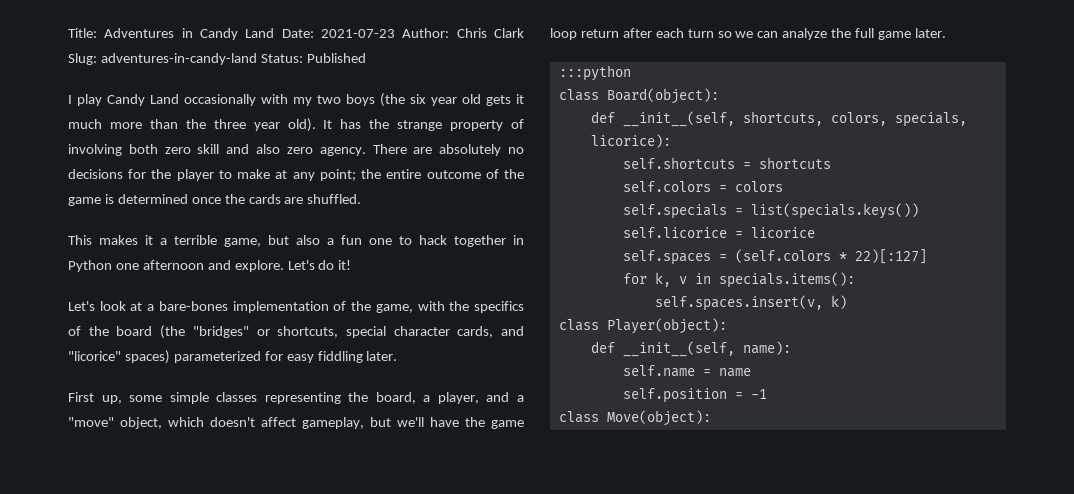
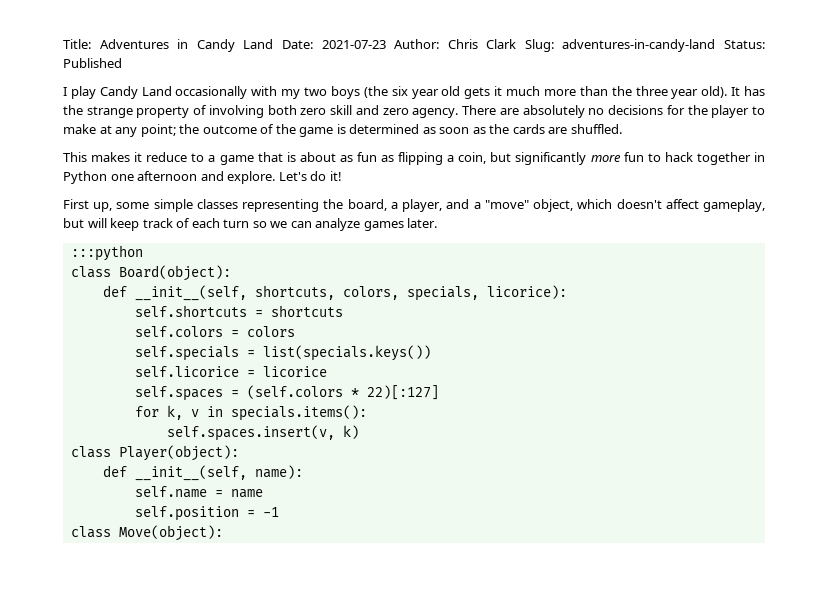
- It has the strange property of involving both zero skill and also zero agency.
+ It has the strange property of involving both zero skill and zero agency.
- There are absolutely no decisions for the player to make at any point; the entire outcome of the game is determined once the cards are shuffled.
+ There are absolutely no decisions for the player to make at any point; the outcome of the game is determined as soon as the cards are shuffled.
- This makes it a terrible game, but also a fun one to hack together in Python one afternoon and explore.
+ This makes it reduce to a game that is about as fun as flipping a coin, but significantly more fun to hack together in Python one afternoon and explore.
- Let's look at a bare-bones implementation of the game, with the specifics of the board (the "bridges" or shortcuts, special character cards, and "licorice" spaces) parameterized for easy fiddling later.
- First up, some simple classes representing the board, a player, and a "move" object, which doesn't affect gameplay, but we'll have the game loop return after each turn so we can analyze the full game later.
+ First up, some simple classes representing the board, a player, and a "move" object, which doesn't affect gameplay, but will keep track of each turn so we can analyze games later.

